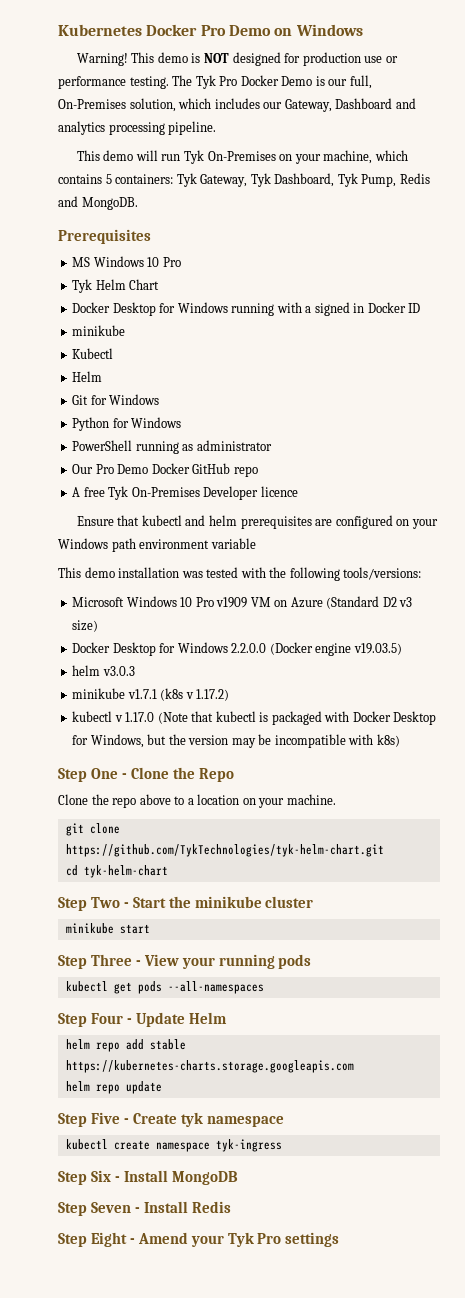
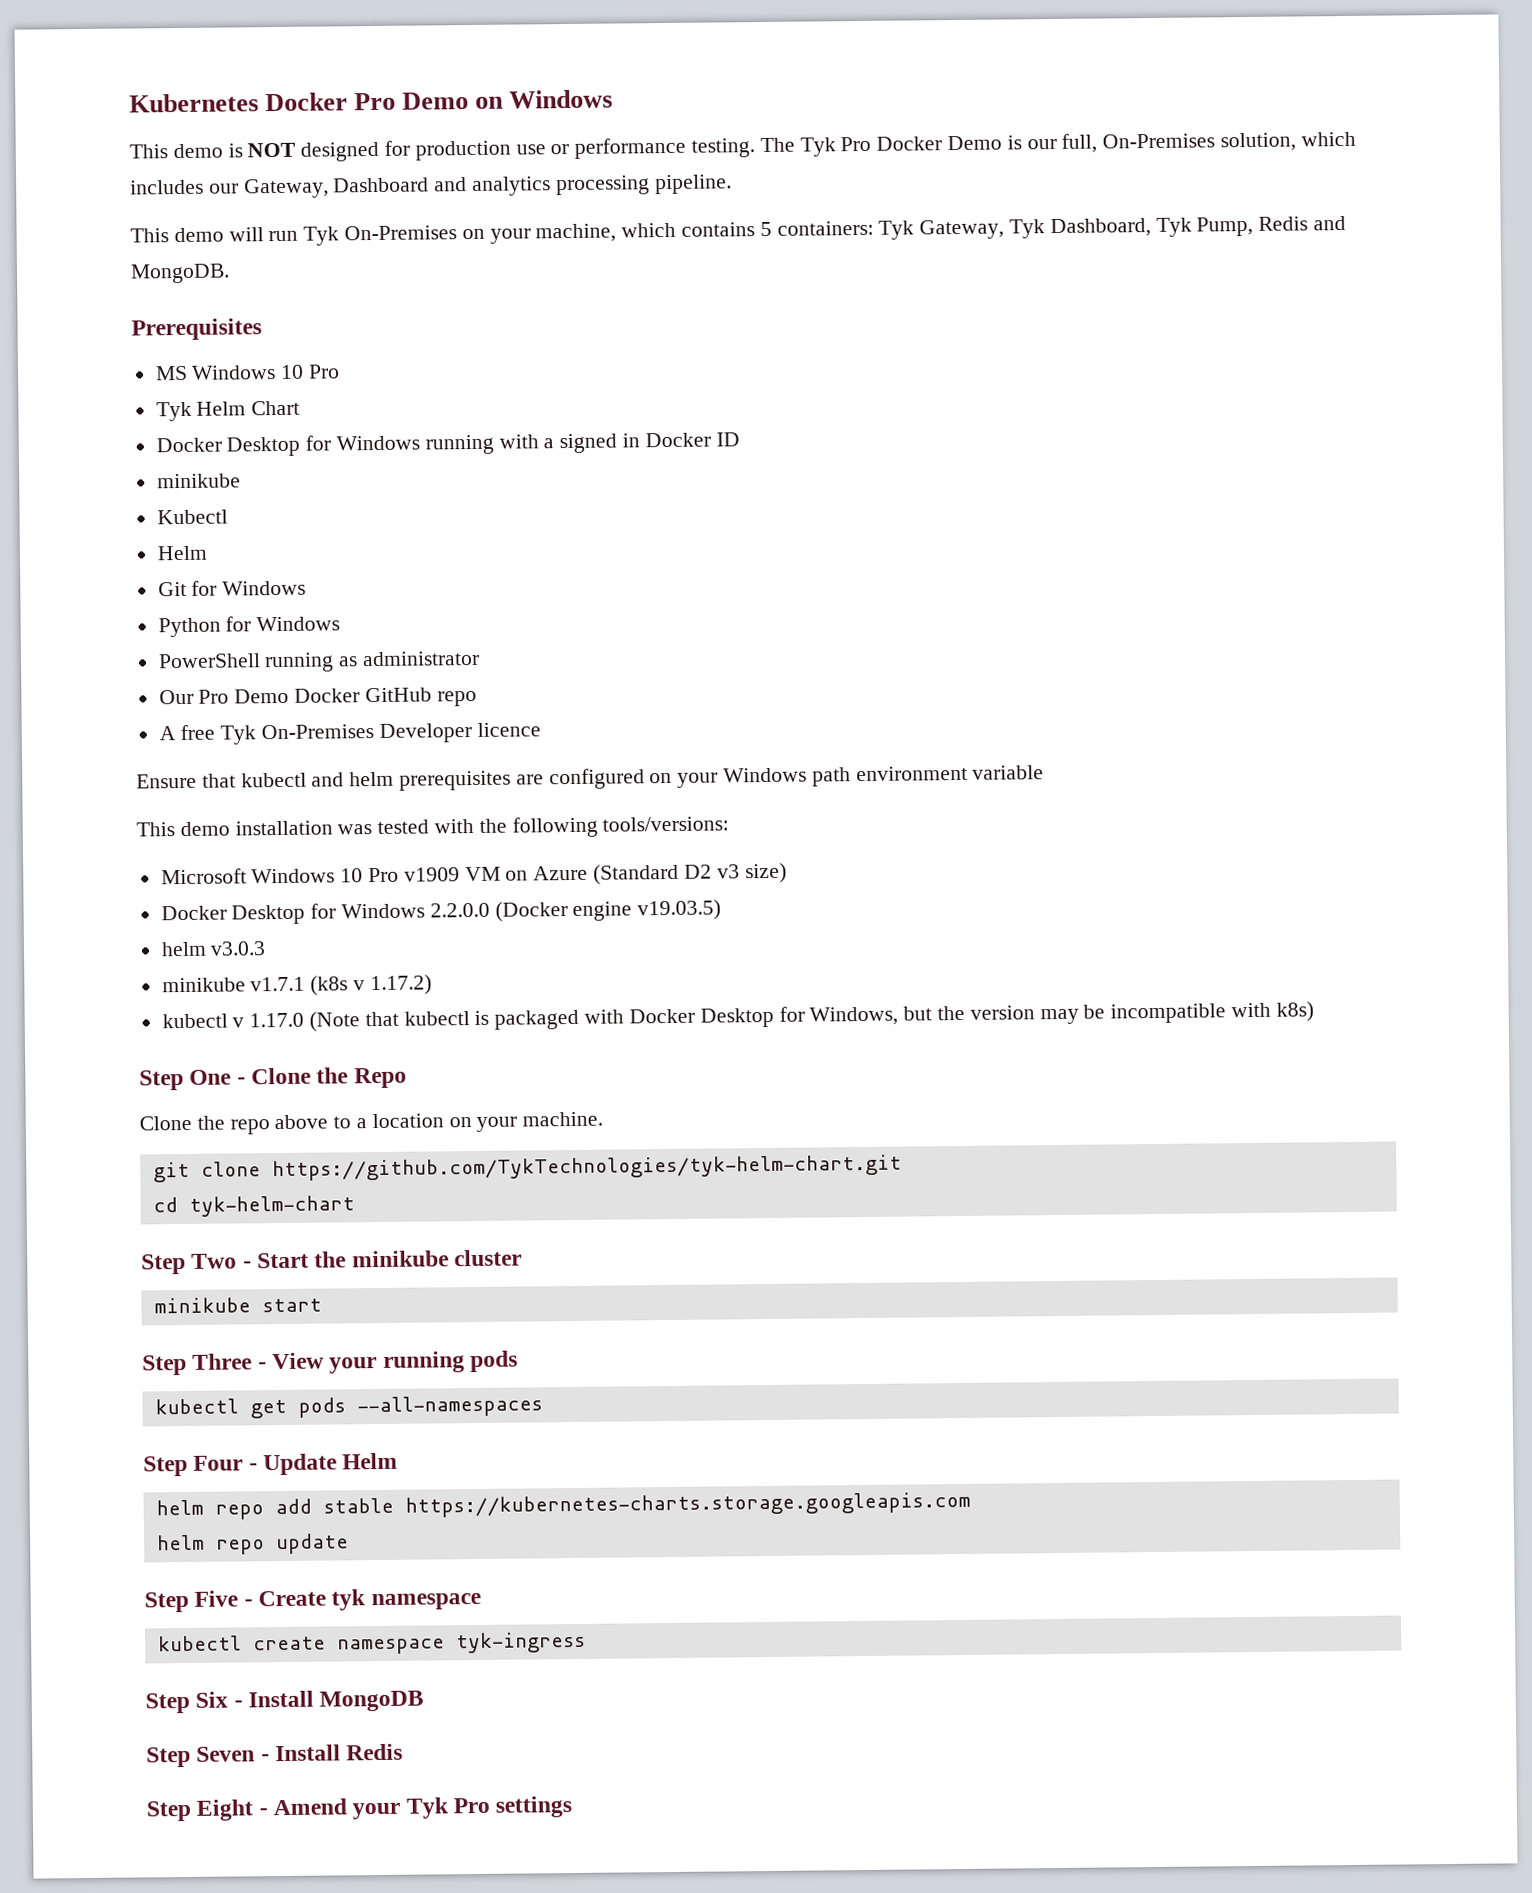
- Warning!

